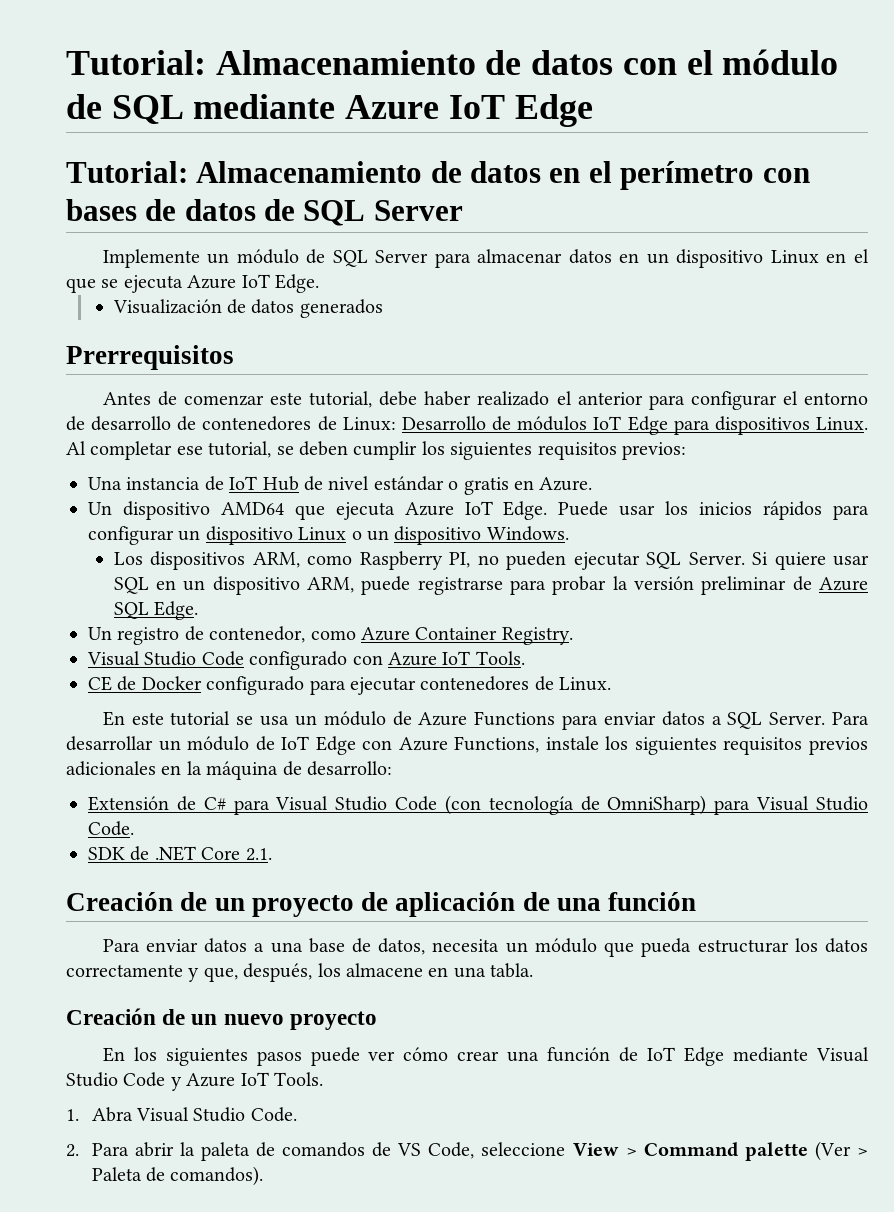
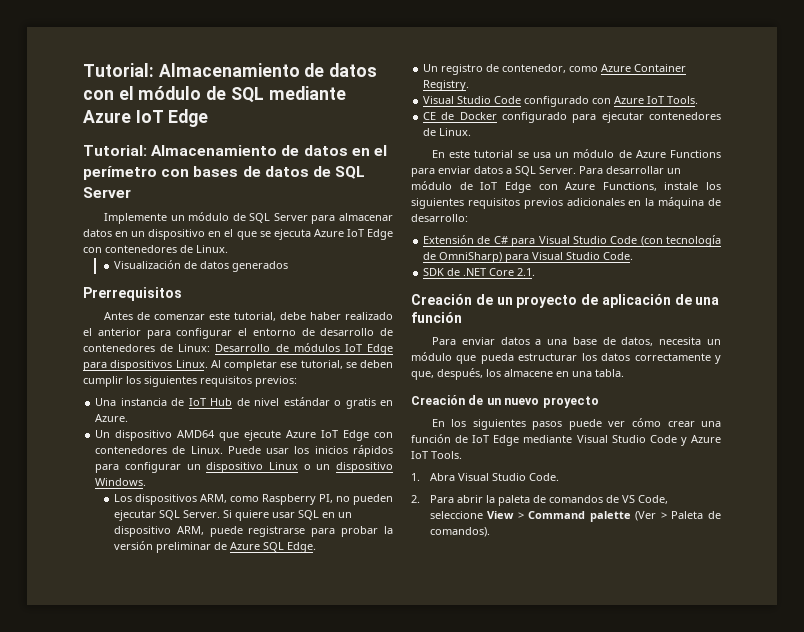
- Implemente un módulo de SQL Server para almacenar datos en un dispositivo Linux en el que se ejecuta Azure IoT Edge.
+ Implemente un módulo de SQL Server para almacenar datos en un dispositivo en el que se ejecuta Azure IoT Edge con contenedores de Linux.
- Un dispositivo AMD64 que ejecuta Azure IoT Edge.
+ Un dispositivo AMD64 que ejecute Azure IoT Edge con contenedores de Linux.

